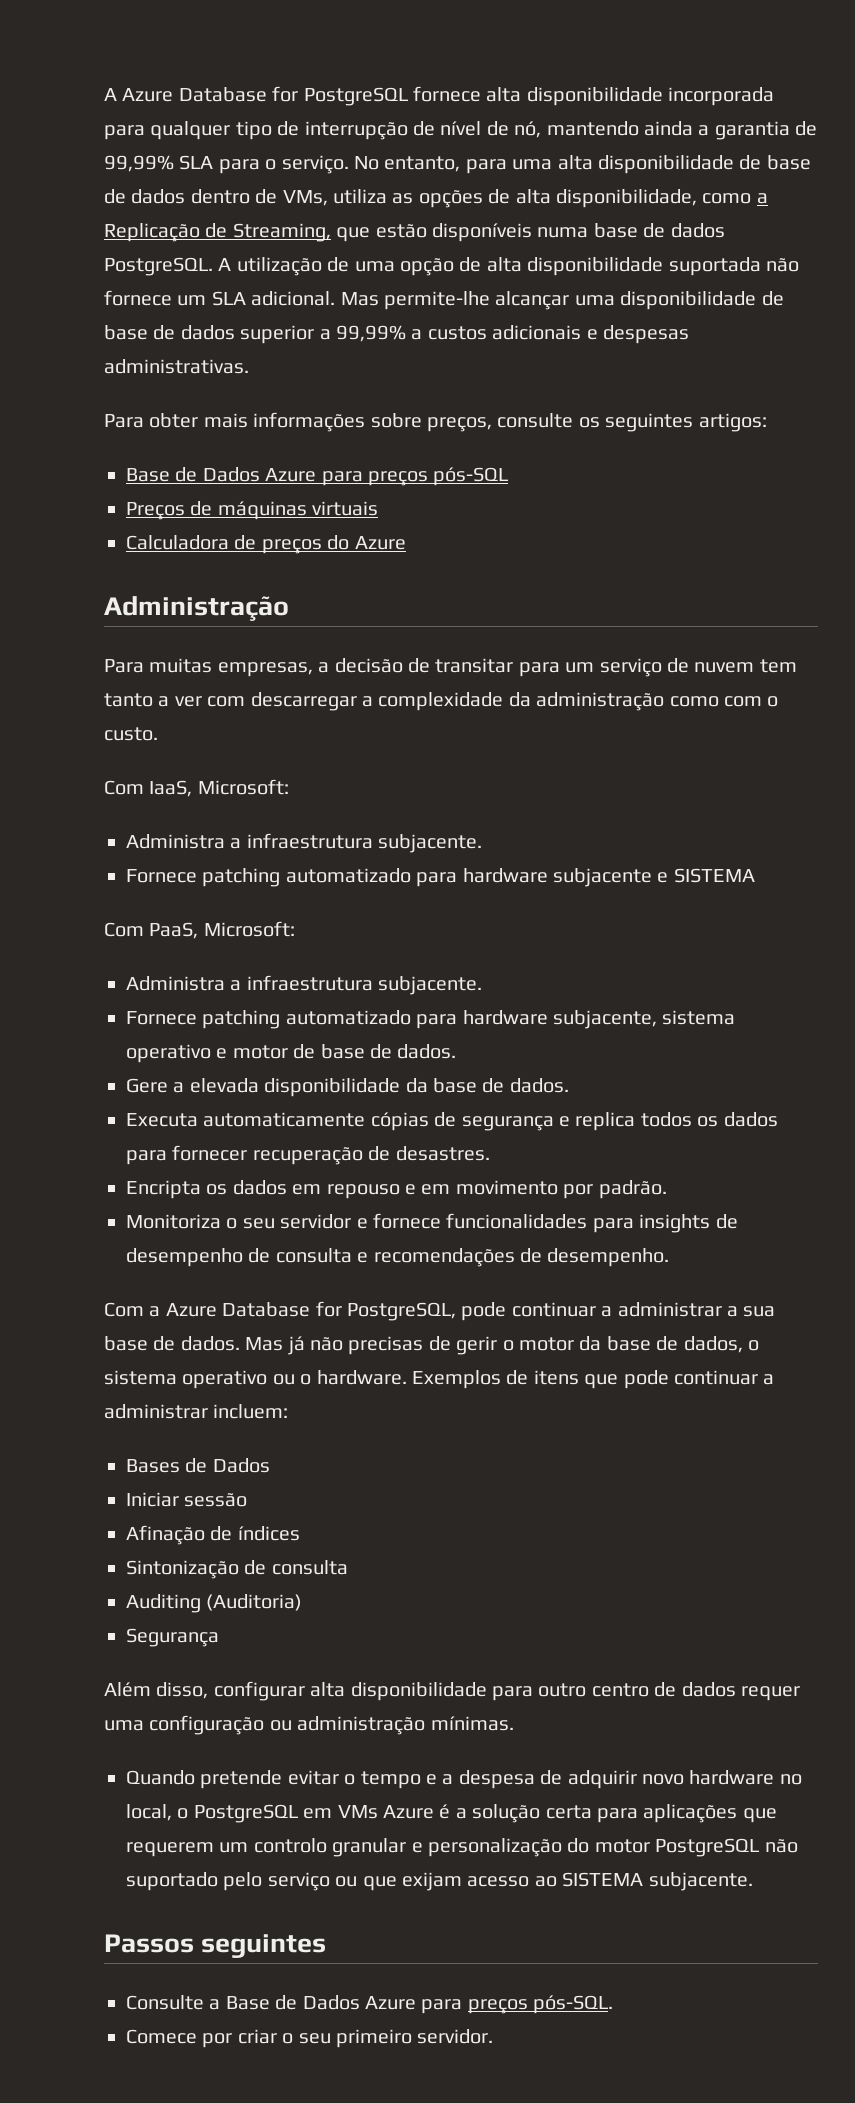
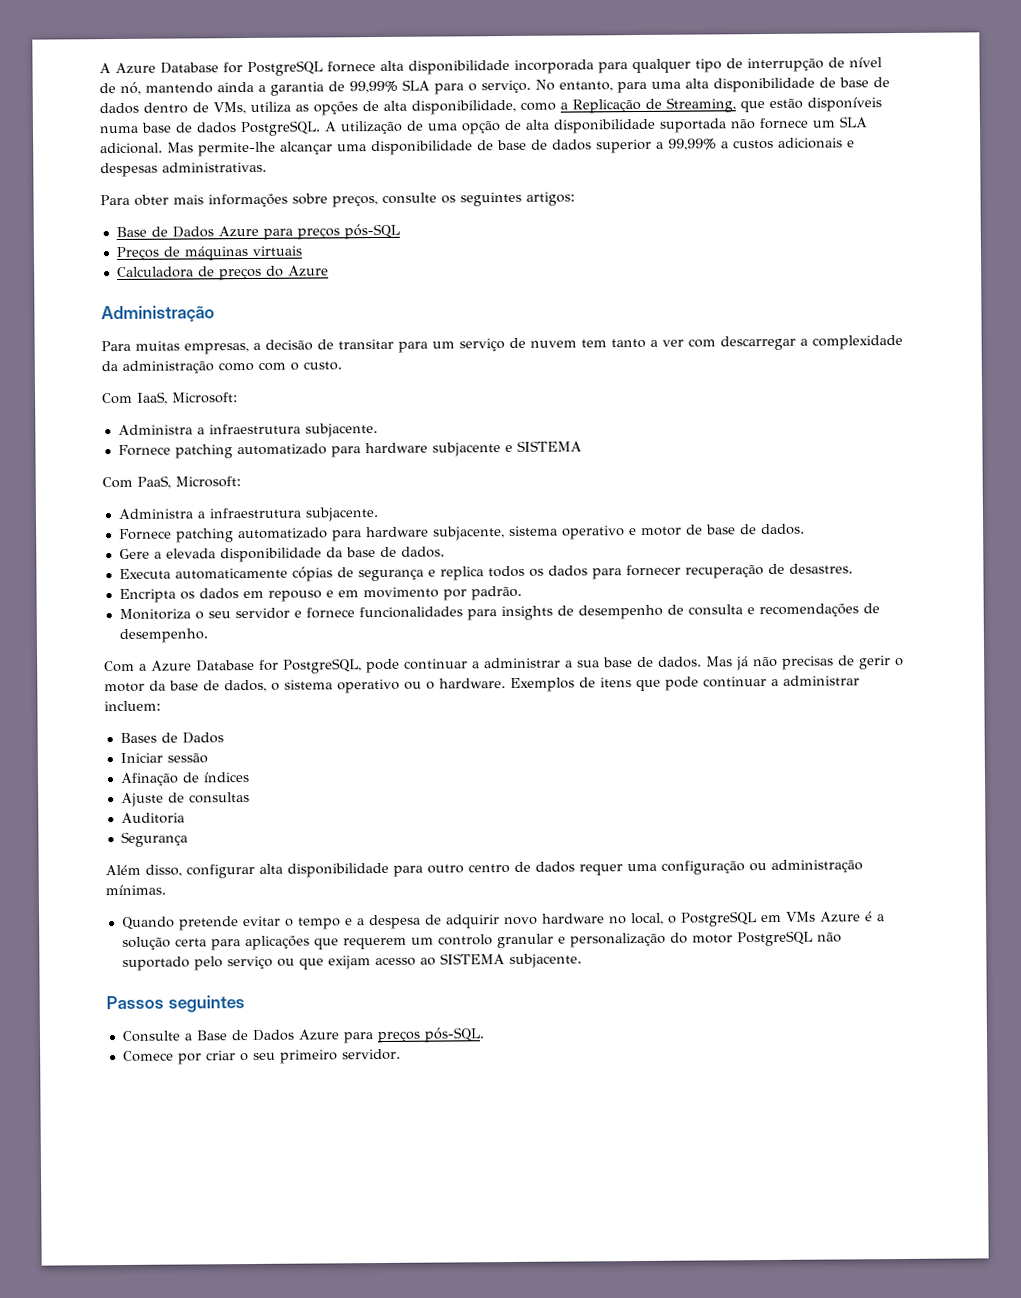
- Sintonização de consulta
- Auditing (Auditoria)
+ Ajuste de consultas
+ Auditoria

